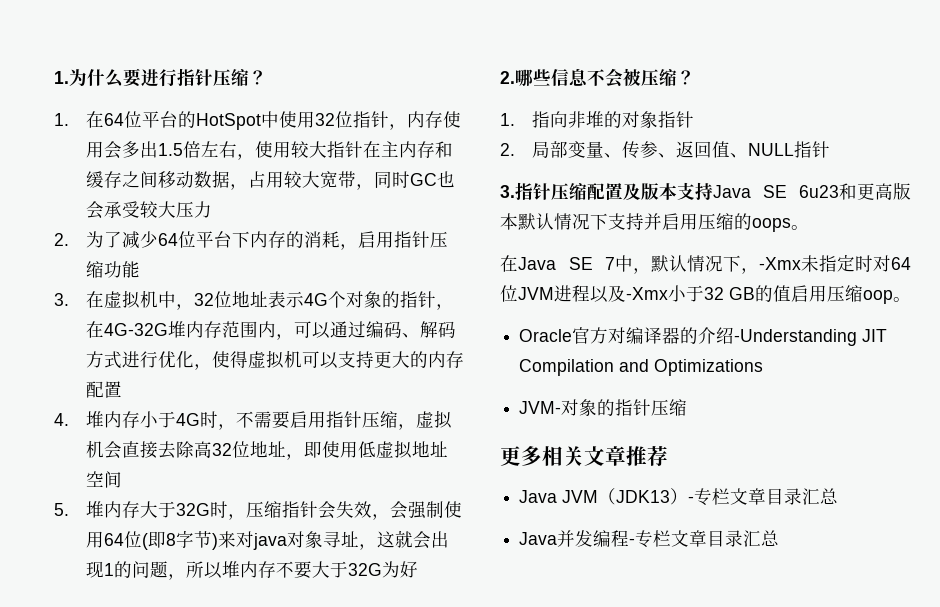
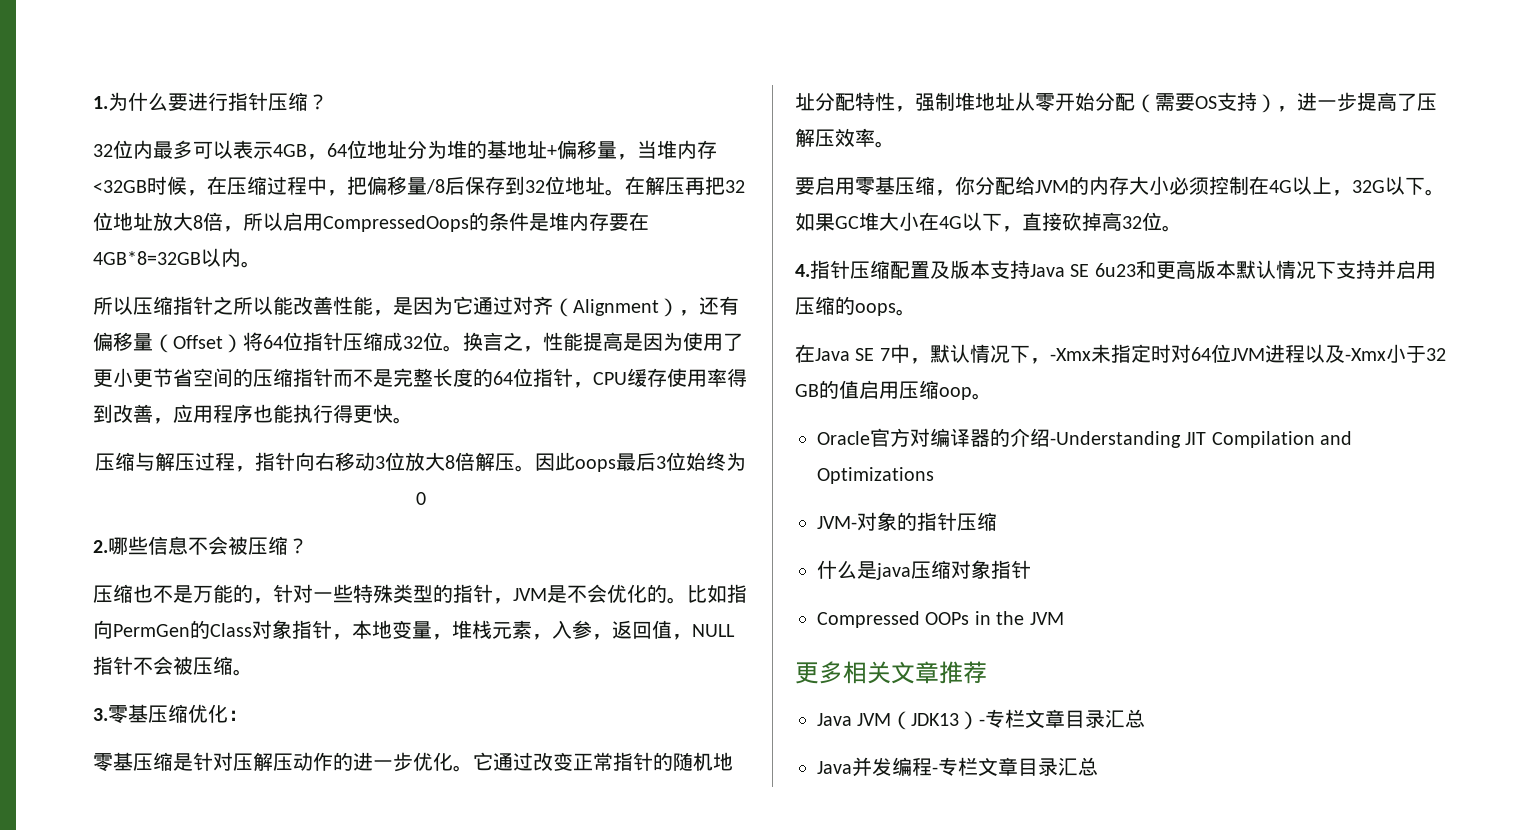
- 1.在64位平台的HotSpot中使用32位指针，内存使用会多出1.5倍左右，使用较大指针在主内存和缓存之间移动数据，占用较大宽带，同时GC也会承受较大压力
- 2.为了减少64位平台下内存的消耗，启用指针压缩功能
- 3.在虚拟机中，32位地址表示4G个对象的指针，在4G-32G堆内存范围内，可以通过编码、解码方式进行优化，使得虚拟机可以支持更大的内存配置
- 4.堆内存小于4G时，不需要启用指针压缩，虚拟机会直接去除高32位地址，即使用低虚拟地址空间
- 5.堆内存大于32G时，压缩指针会失效，会强制使用64位(即8字节)来对java对象寻址，这就会出现1的问题，所以堆内存不要大于32G为好
+ 32位内最多可以表示4GB，64位地址分为堆的基地址+偏移量，当堆内存<32GB时候，在压缩过程中，把偏移量/8后保存到32位地址。在解压再把32位地址放大8倍，所以启用CompressedOops的条件是堆内存要在4GB*8=32GB以内。
+ 所以压缩指针之所以能改善性能，是因为它通过对齐（Alignment），还有偏移量（Offset）将64位指针压缩成32位。换言之，性能提高是因为使用了更小更节省空间的压缩指针而不是完整长度的64位指针，CPU缓存使用率得到改善，应用程序也能执行得更快。
+ 压缩与解压过程，指针向右移动3位放大8倍解压。因此oops最后3位始终为0
- 1.指向非堆的对象指针
- 2.局部变量、传参、返回值、NULL指针
- 3.指针压缩配置及版本支持Java SE 6u23和更高版本默认情况下支持并启用压缩的oops。
+ 压缩也不是万能的，针对一些特殊类型的指针，JVM是不会优化的。比如指向PermGen的Class对象指针，本地变量，堆栈元素，入参，返回值，NULL指针不会被压缩。
+ 3.零基压缩优化：
+ 零基压缩是针对压解压动作的进一步优化。它通过改变正常指针的随机地址分配特性，强制堆地址从零开始分配（需要OS支持），进一步提高了压解压效率。
+ 要启用零基压缩，你分配给JVM的内存大小必须控制在4G以上，32G以下。如果GC堆大小在4G以下，直接砍掉高32位。
+ 4.指针压缩配置及版本支持Java SE 6u23和更高版本默认情况下支持并启用压缩的oops。
+ 什么是java压缩对象指针
+ Compressed OOPs in the JVM

